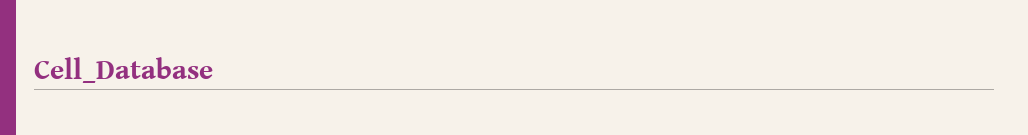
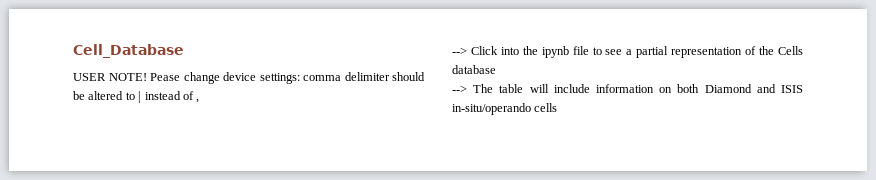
+ USER NOTE! Pease change device settings: comma delimiter should be altered to | instead of ,
+ --> Click into the ipynb file to see a partial representation of the Cells database
+ --> The table will include information on both Diamond and ISIS in-situ/operando cells

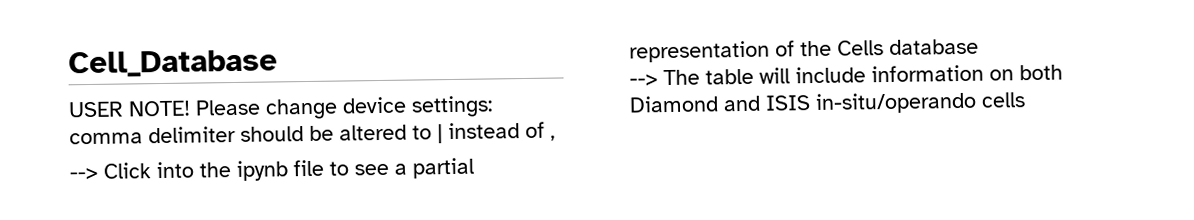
- Pease change device settings: comma delimiter should be altered to | instead of ,
+ Please change device settings: comma delimiter should be altered to | instead of ,

